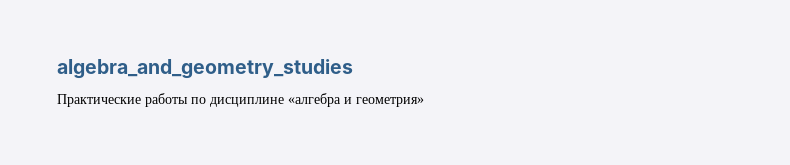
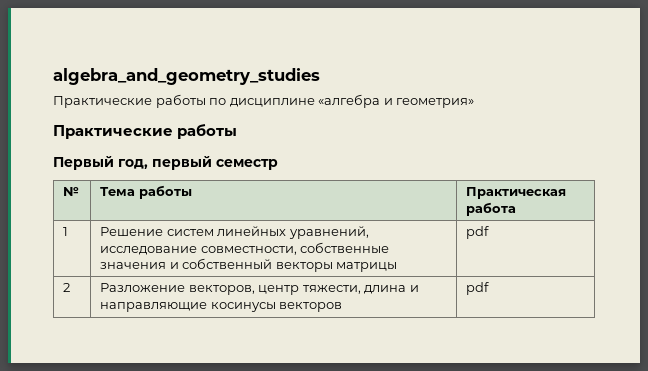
  Практические работы по дисциплине «алгебра и геометрия»
+ Практические работы
+ Первый год, первый семестр
+ № | Тема работы | Практическая работа
+ 1 | Решение систем линейных уравнений, исследование совместности, собственные значения и собственный векторы матрицы | pdf
+ 2 | Разложение векторов, центр тяжести, длина и направляющие косинусы векторов | pdf

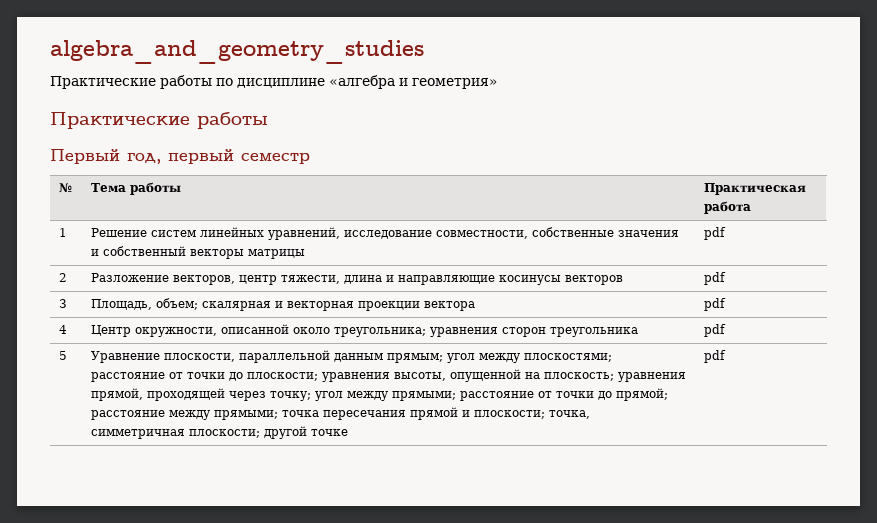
+ 3 | Площадь, объем; скалярная и векторная проекции вектора | pdf
+ 4 | Центр окружности, описанной около треугольника; уравнения сторон треугольника | pdf
+ 5 | Уравнение плоскости, параллельной данным прямым; угол между плоскостями; расстояние от точки до плоскости; уравнения высоты, опущенной на плоскость; уравнения прямой, проходящей через точку; угол между прямыми; расстояние от точки до прямой; расстояние между прямыми; точка пересечания прямой и плоскости; точка, симметричная плоскости; другой точке | pdf

